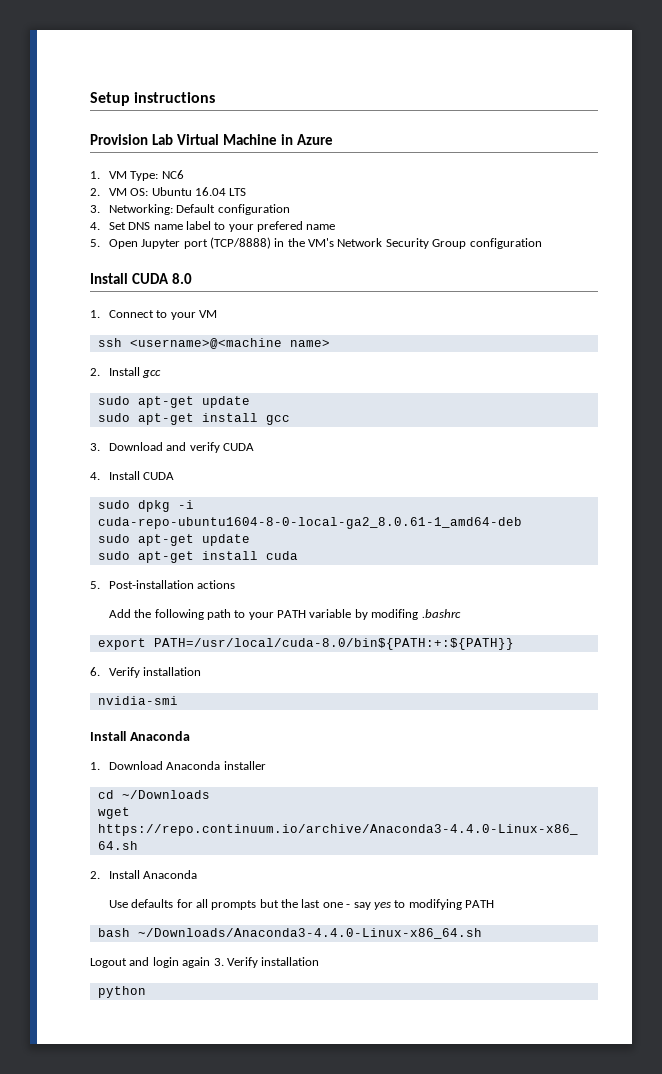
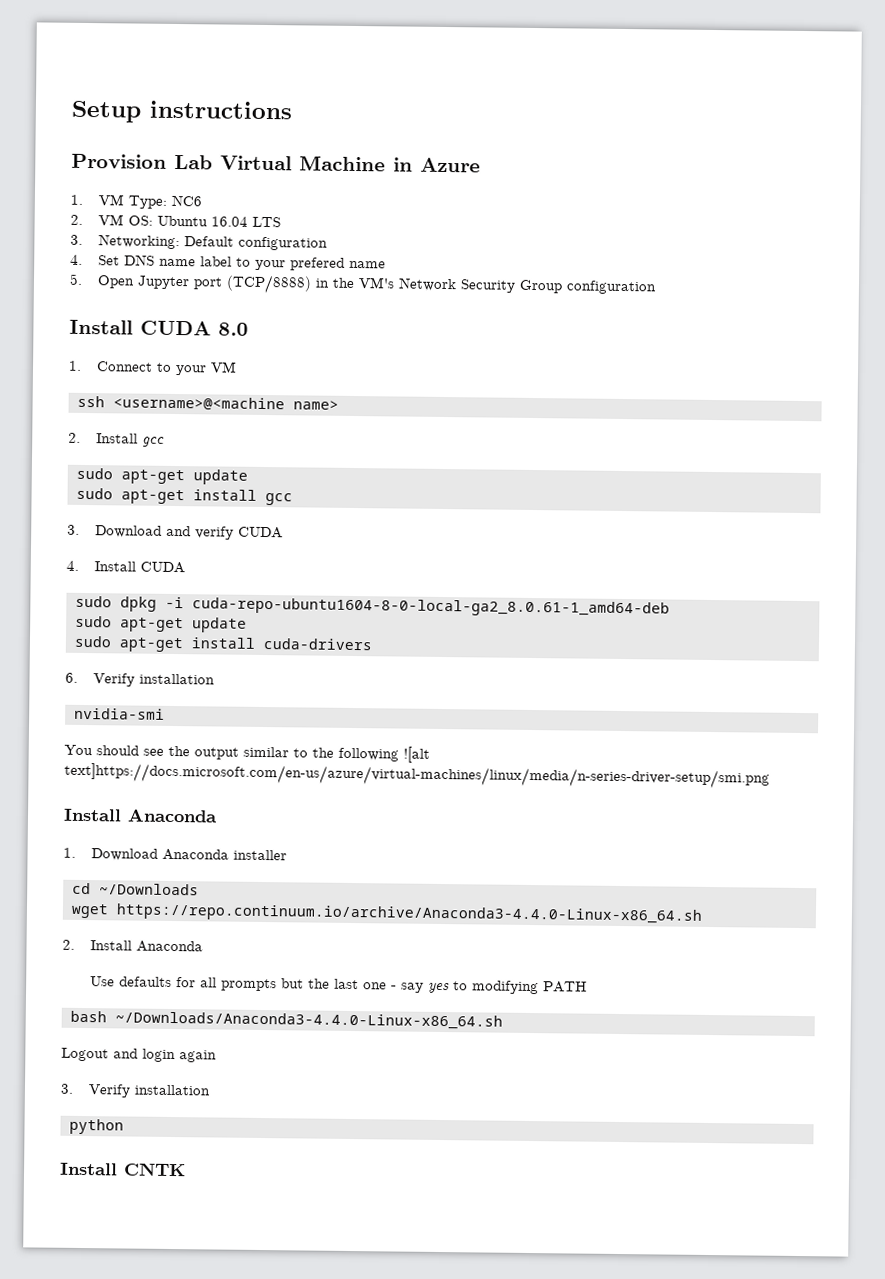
- sudo apt-get install cuda
- 5. Post-installation actions
- Add the following path to your PATH variable by modifing .bashrc
- export PATH=/usr/local/cuda-8.0/bin${PATH:+:${PATH}}
+ sudo apt-get install cuda-drivers
  6. Verify installation
  nvidia-smi
+ You should see the output similar to the following ![alt text]https://docs.microsoft.com/en-us/azure/virtual-machines/linux/media/n-series-driver-setup/smi.png
- Logout and login again 3. Verify installation
+ Logout and login again
+ 3. Verify installation
+ Install CNTK

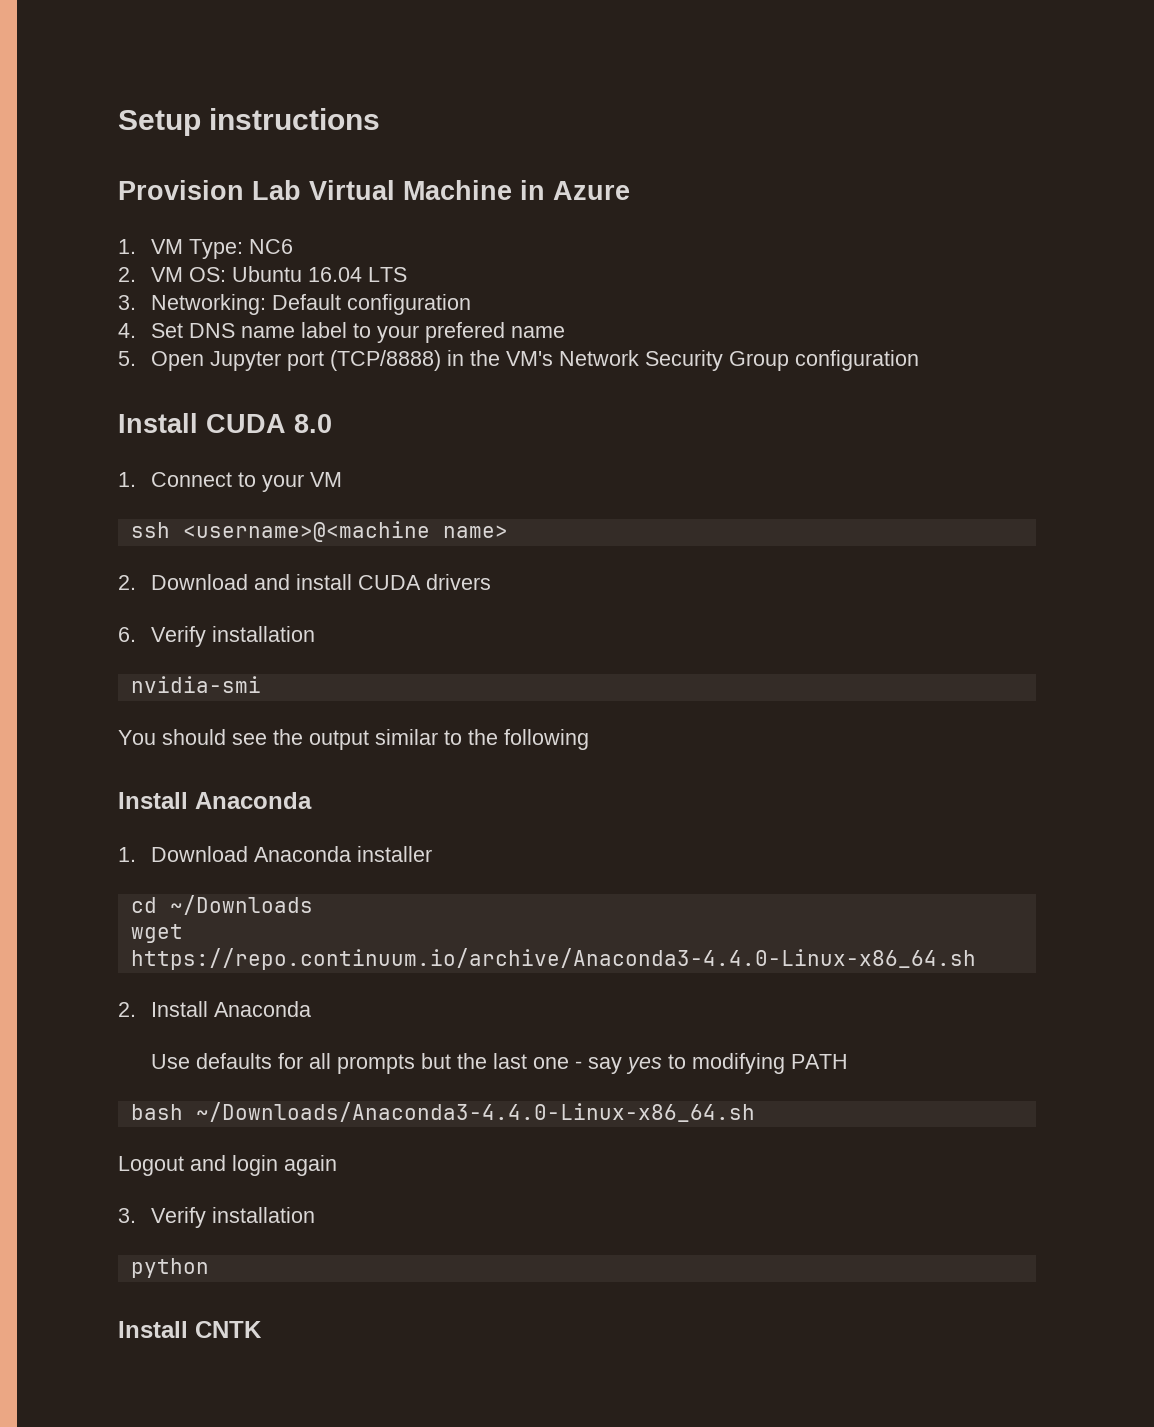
- 2. Install gcc
- sudo apt-get update
- sudo apt-get install gcc
- 3. Download and verify CUDA
- 4. Install CUDA
- sudo dpkg -i cuda-repo-ubuntu1604-8-0-local-ga2_8.0.61-1_amd64-deb
- sudo apt-get update
- sudo apt-get install cuda-drivers
+ 2. Download and install CUDA drivers
- You should see the output similar to the following ![alt text]https://docs.microsoft.com/en-us/azure/virtual-machines/linux/media/n-series-driver-setup/smi.png
+ You should see the output similar to the following

